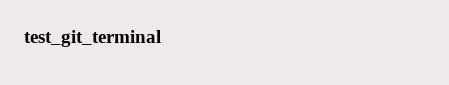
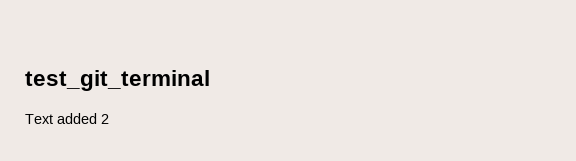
+ Text added 2

